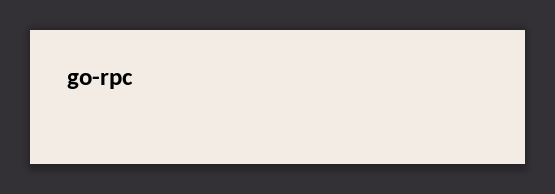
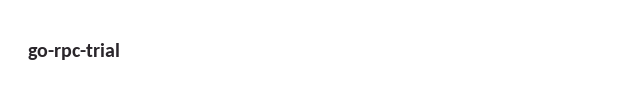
- go-rpc
+ go-rpc-trial

